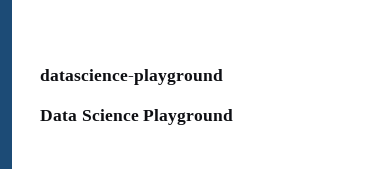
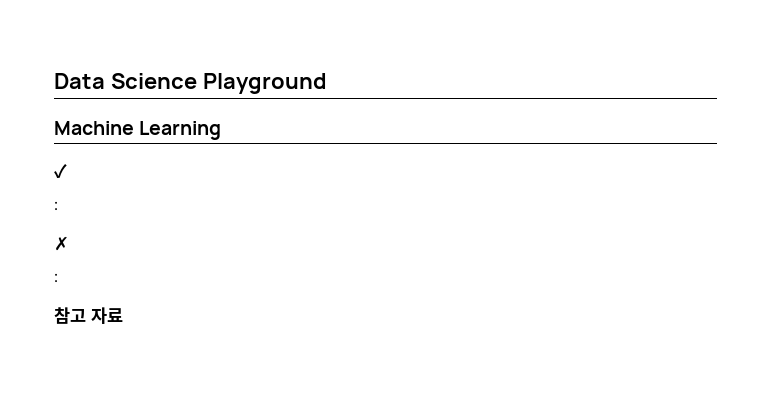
- datascience-playground
+ Machine Learning
+ ✓
+ :
+ ✗
+ :
+ 참고 자료

